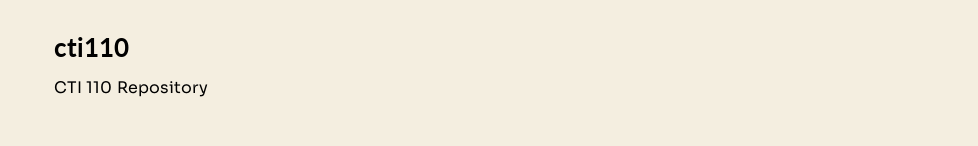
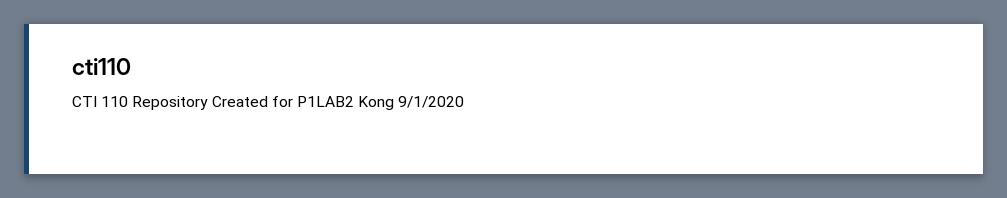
- CTI 110 Repository
+ CTI 110 Repository Created for P1LAB2 Kong 9/1/2020

